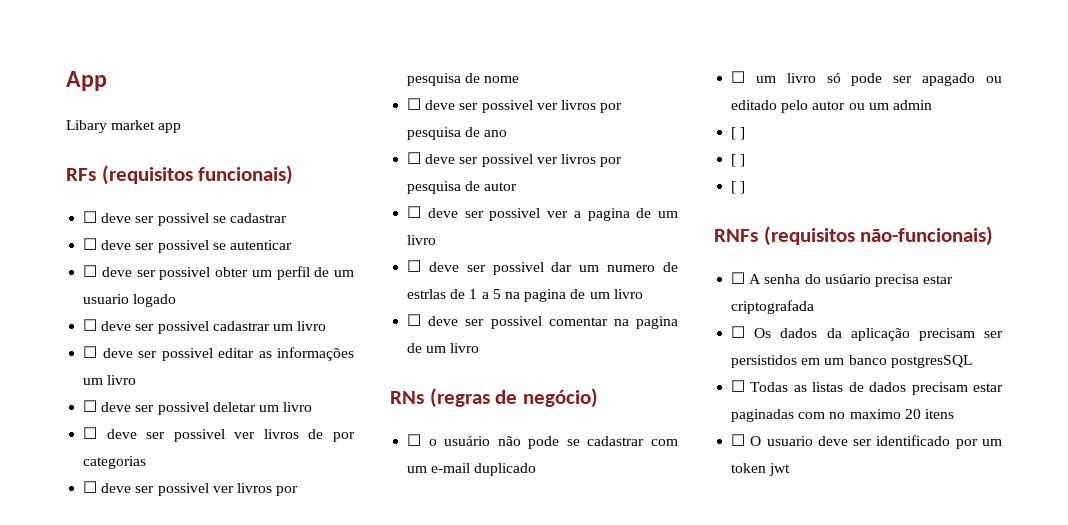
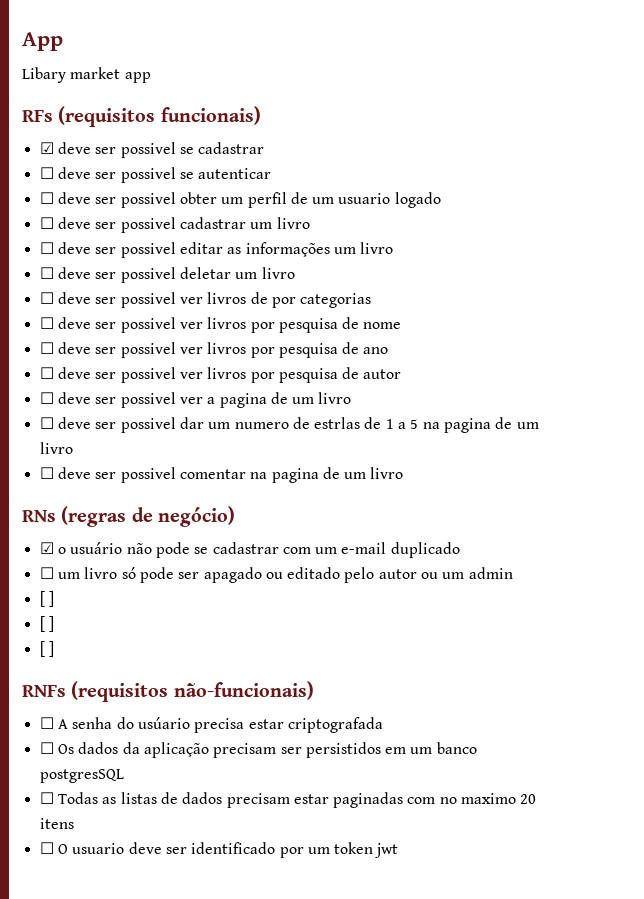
- ☐ deve ser possivel se cadastrar
+ ☑ deve ser possivel se cadastrar
- ☐ o usuário não pode se cadastrar com um e-mail duplicado
+ ☑ o usuário não pode se cadastrar com um e-mail duplicado

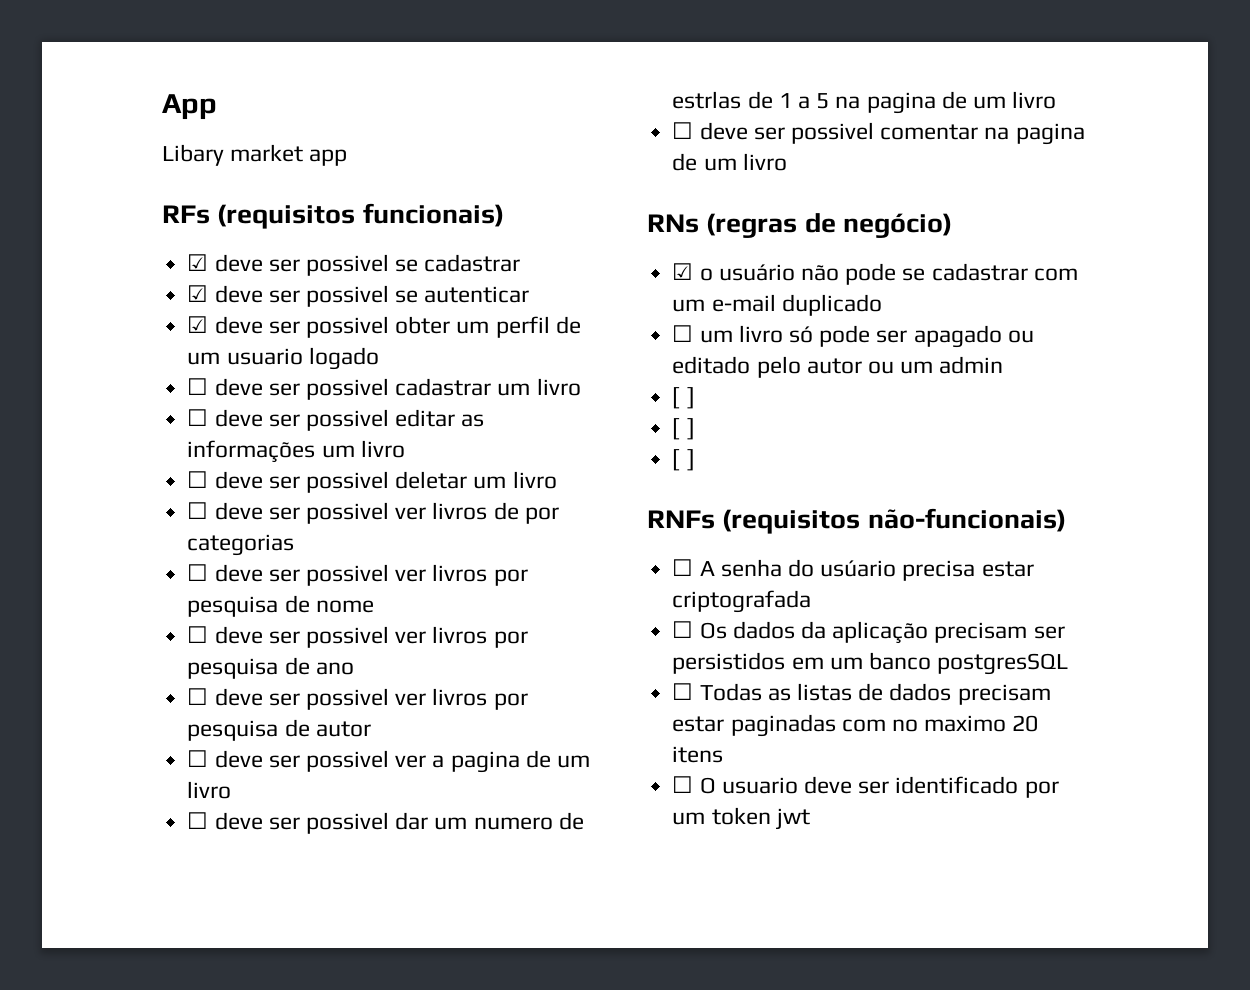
- ☐ deve ser possivel se autenticar
+ ☑ deve ser possivel se autenticar
- ☐ deve ser possivel obter um perfil de um usuario logado
+ ☑ deve ser possivel obter um perfil de um usuario logado

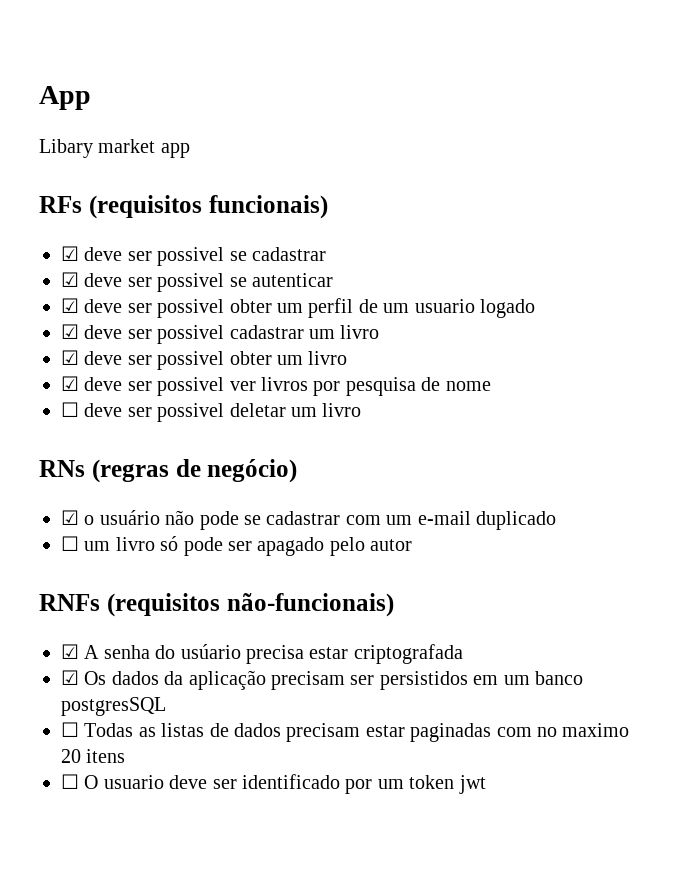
- ☐ deve ser possivel cadastrar um livro
+ ☑ deve ser possivel cadastrar um livro
- ☐ deve ser possivel editar as informações um livro
- ☐ deve ser possivel deletar um livro
- ☐ deve ser possivel ver livros de por categorias
- ☐ deve ser possivel ver livros por pesquisa de nome
+ ☑ deve ser possivel obter um livro
+ ☑ deve ser possivel ver livros por pesquisa de nome
- ☐ deve ser possivel ver livros por pesquisa de ano
- ☐ deve ser possivel ver livros por pesquisa de autor
- ☐ deve ser possivel ver a pagina de um livro
- ☐ deve ser possivel dar um numero de estrlas de 1 a 5 na pagina de um livro
- ☐ deve ser possivel comentar na pagina de um livro
+ ☐ deve ser possivel deletar um livro
- ☐ um livro só pode ser apagado ou editado pelo autor ou um admin
- [ ]
- [ ]
- [ ]
+ ☐ um livro só pode ser apagado pelo autor
- ☐ A senha do usúario precisa estar criptografada
+ ☑ A senha do usúario precisa estar criptografada
- ☐ Os dados da aplicação precisam ser persistidos em um banco postgresSQL
+ ☑ Os dados da aplicação precisam ser persistidos em um banco postgresSQL

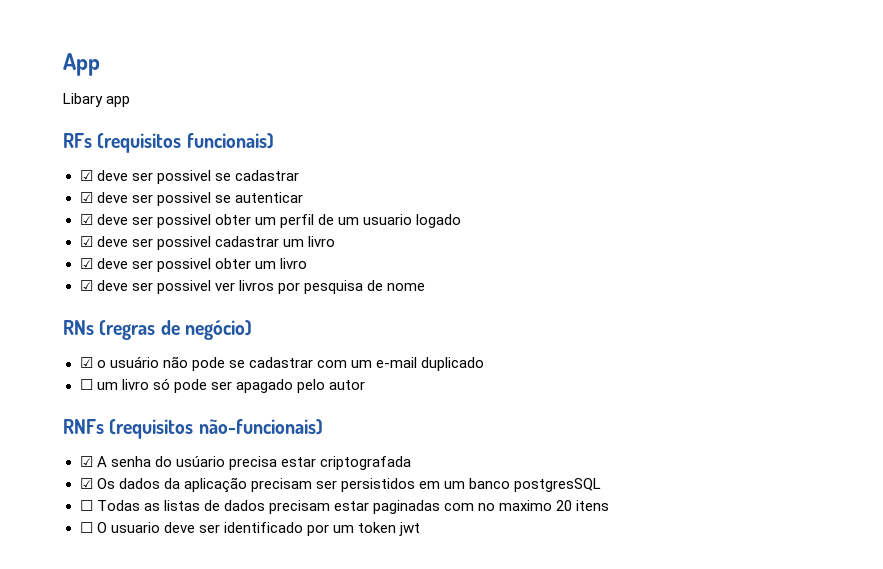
- Libary market app
+ Libary app
- ☐ deve ser possivel deletar um livro

